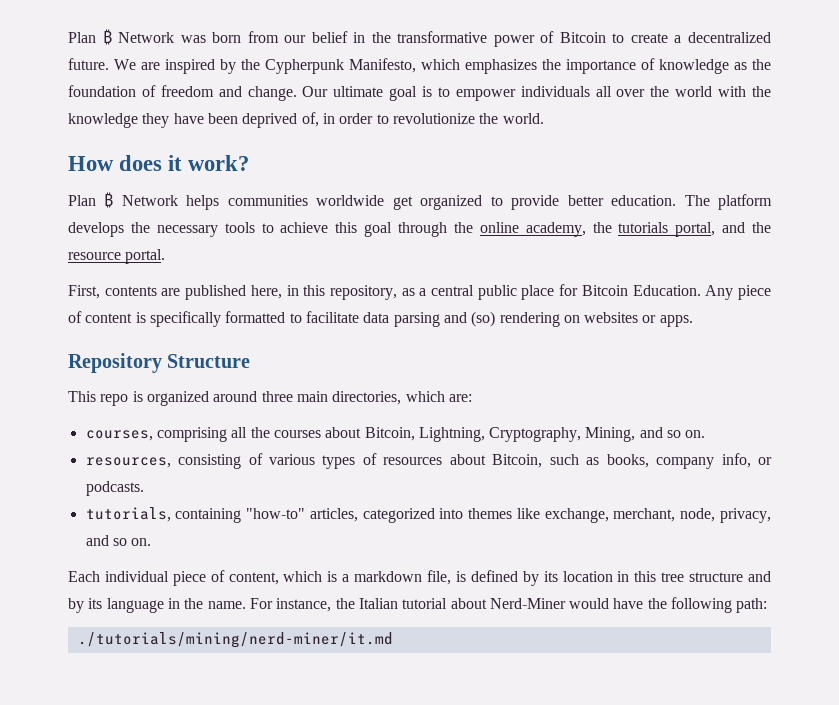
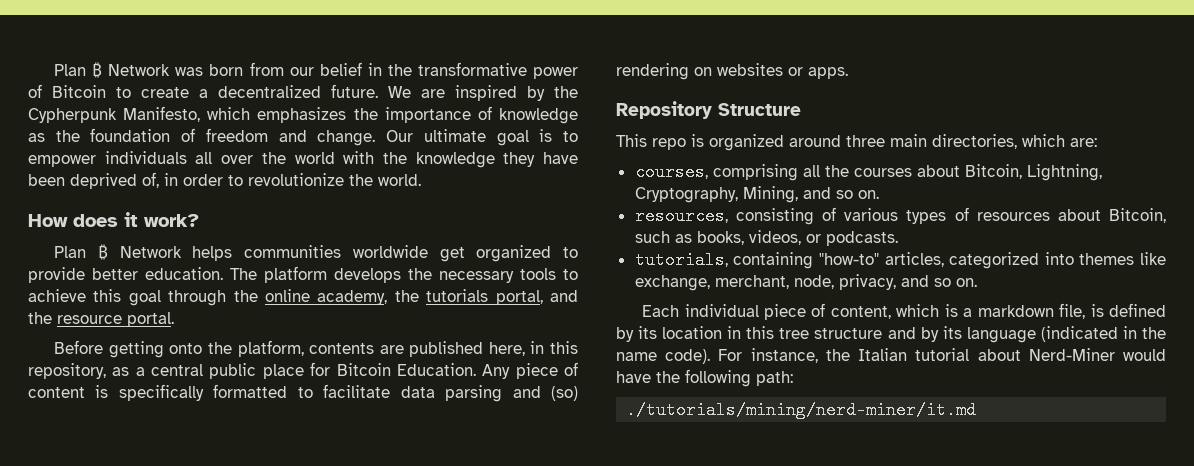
- First, contents are published here, in this repository, as a central public place for Bitcoin Education.
+ Before getting onto the platform, contents are published here, in this repository, as a central public place for Bitcoin Education.
- resources, consisting of various types of resources about Bitcoin, such as books, company info, or podcasts.
+ resources, consisting of various types of resources about Bitcoin, such as books, videos, or podcasts.
- Each individual piece of content, which is a markdown file, is defined by its location in this tree structure and by its language in the name.
+ Each individual piece of content, which is a markdown file, is defined by its location in this tree structure and by its language (indicated in the name code).

